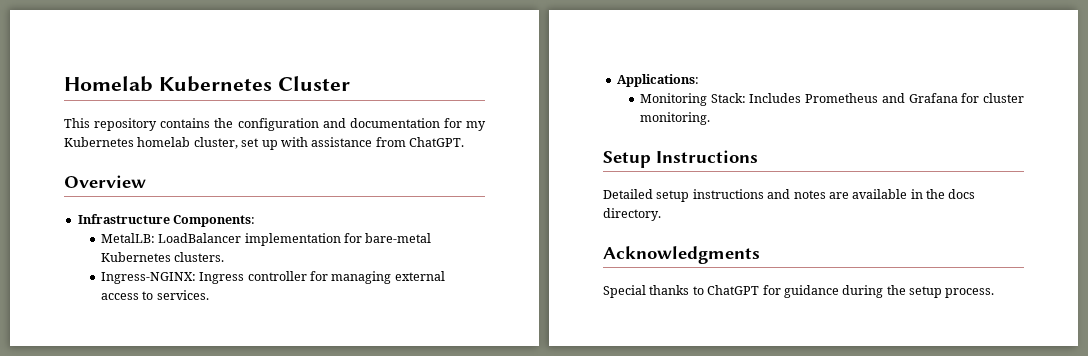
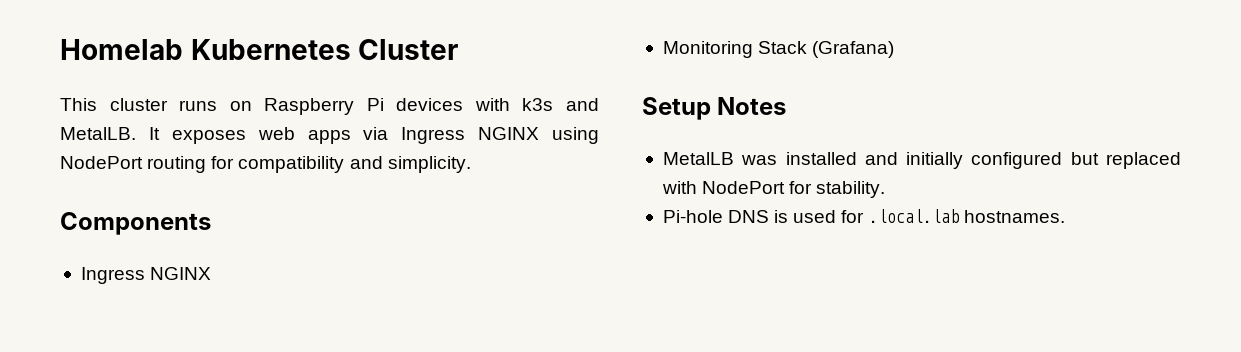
- This repository contains the configuration and documentation for my Kubernetes homelab cluster, set up with assistance from ChatGPT.
- Overview
- Infrastructure Components:
- MetalLB: LoadBalancer implementation for bare-metal Kubernetes clusters.
- Ingress-NGINX: Ingress controller for managing external access to services.
- Applications:
- Monitoring Stack: Includes Prometheus and Grafana for cluster monitoring.
- Setup Instructions
- Detailed setup instructions and notes are available in the docs directory.
- Acknowledgments
- Special thanks to ChatGPT for guidance during the setup process.
+ This cluster runs on Raspberry Pi devices with k3s and MetalLB. It exposes web apps via Ingress NGINX using NodePort routing for compatibility and simplicity.
+ Components
+ Ingress NGINX
+ Monitoring Stack (Grafana)
+ Setup Notes
+ MetalLB was installed and initially configured but replaced with NodePort for stability.
+ Pi-hole DNS is used for .local.lab hostnames.

